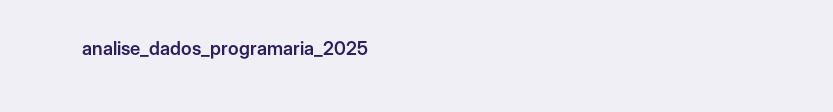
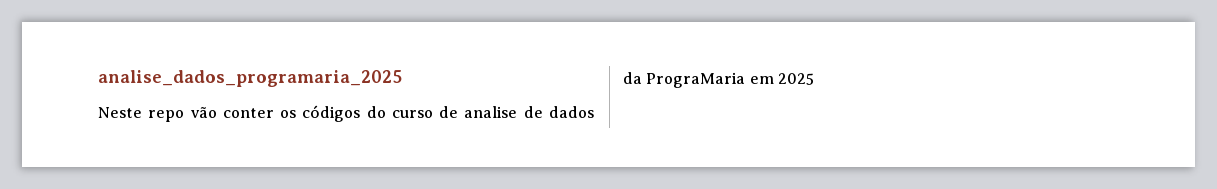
+ Neste repo vão conter os códigos do curso de analise de dados da PrograMaria em 2025

